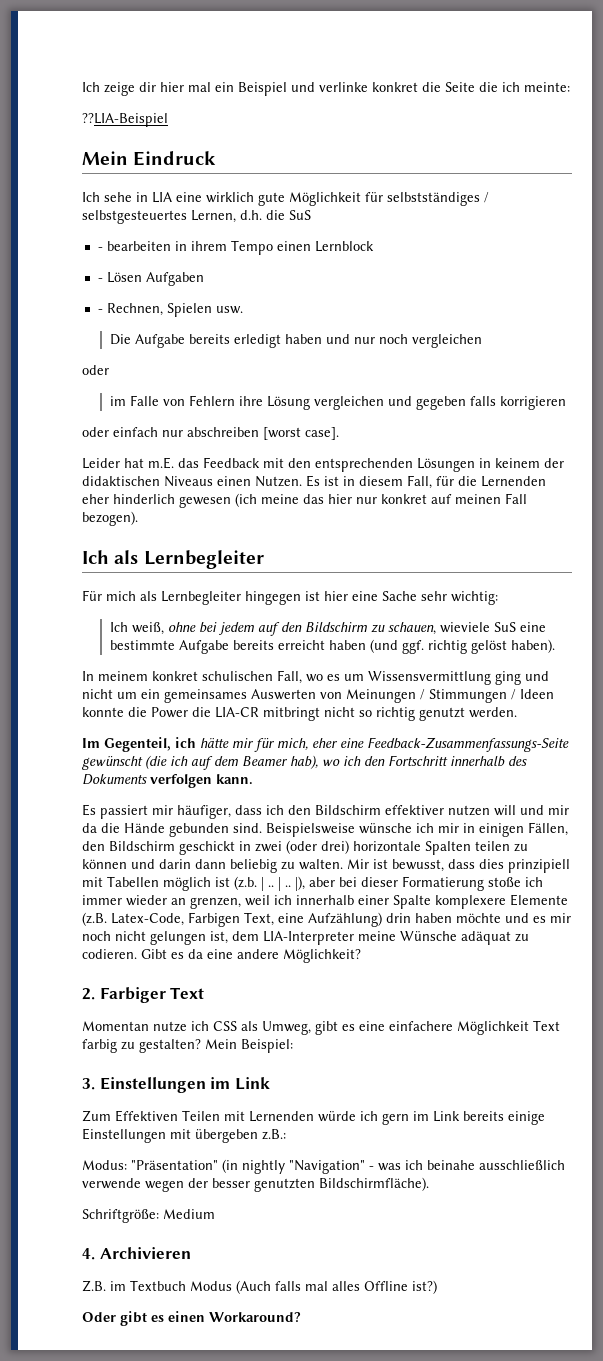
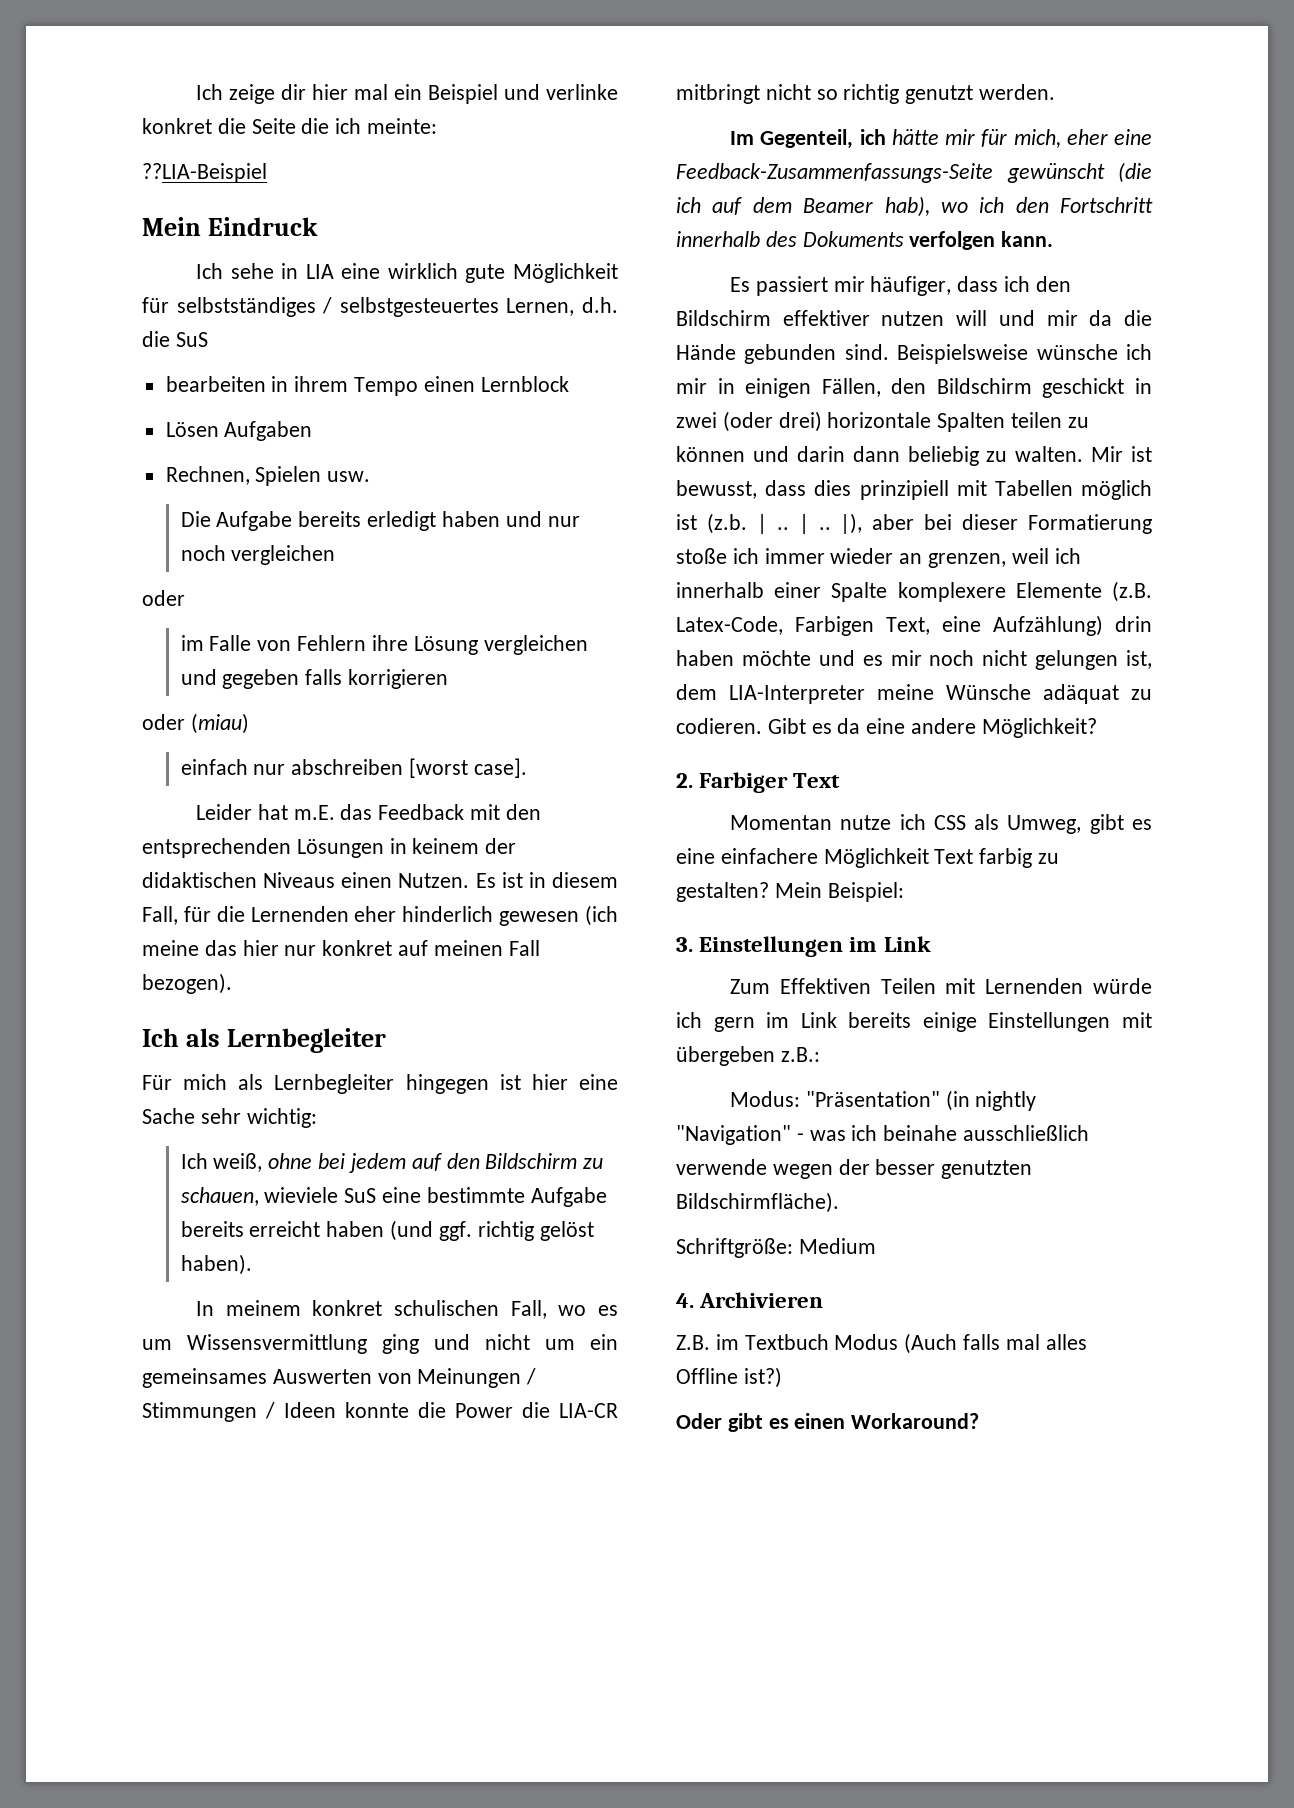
- - bearbeiten in ihrem Tempo einen Lernblock
+ bearbeiten in ihrem Tempo einen Lernblock
- - Lösen Aufgaben
+ Lösen Aufgaben
- - Rechnen, Spielen usw.
+ Rechnen, Spielen usw.
- oder einfach nur abschreiben [worst case].
+ oder (miau)
+ einfach nur abschreiben [worst case].

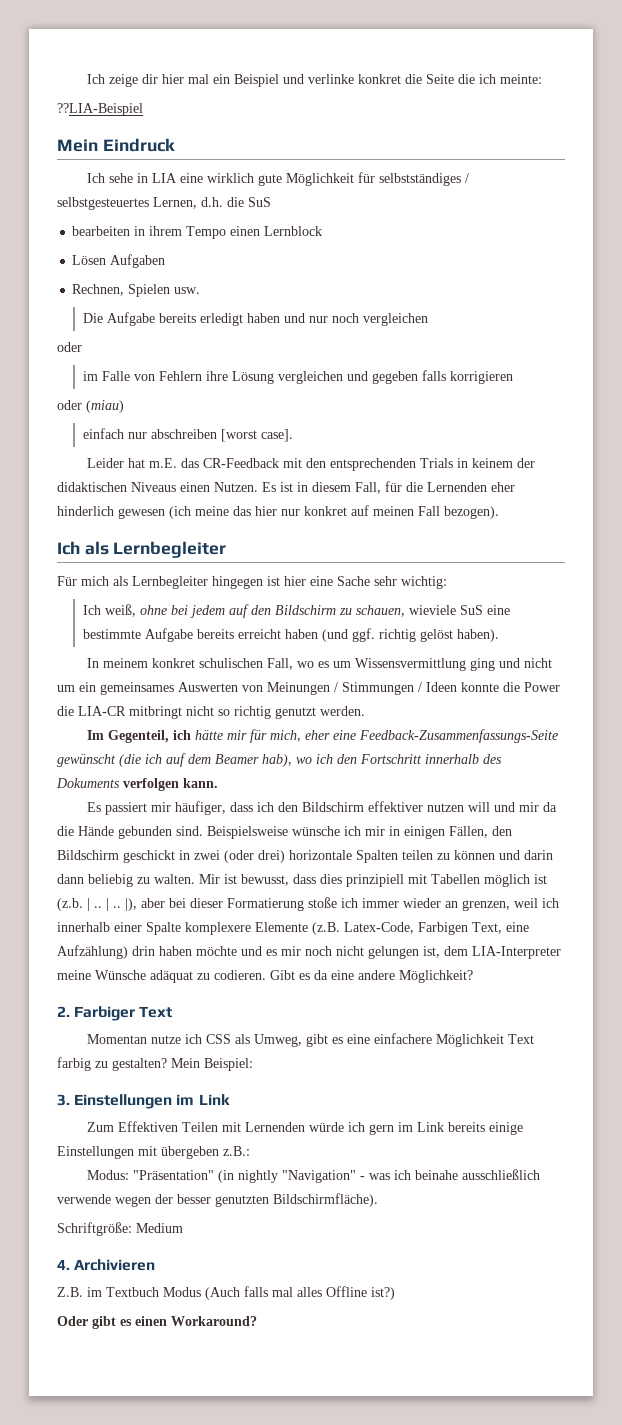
- Leider hat m.E. das Feedback mit den entsprechenden Lösungen in keinem der didaktischen Niveaus einen Nutzen.
+ Leider hat m.E. das CR-Feedback mit den entsprechenden Trials in keinem der didaktischen Niveaus einen Nutzen.

